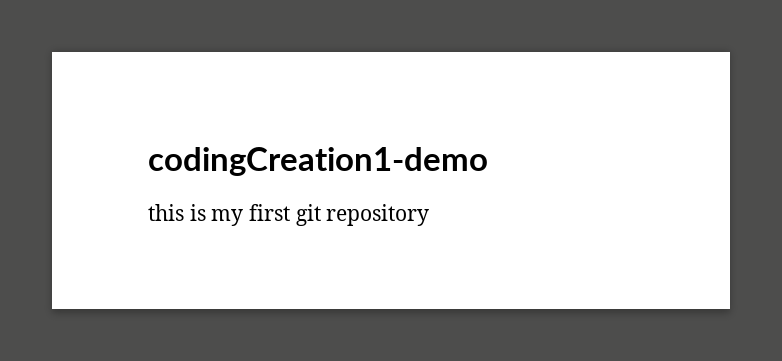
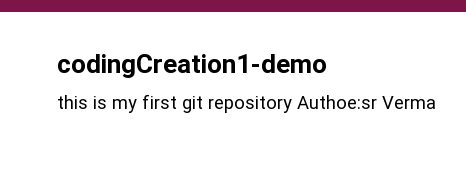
- this is my first git repository
+ this is my first git repository Authoe:sr Verma

